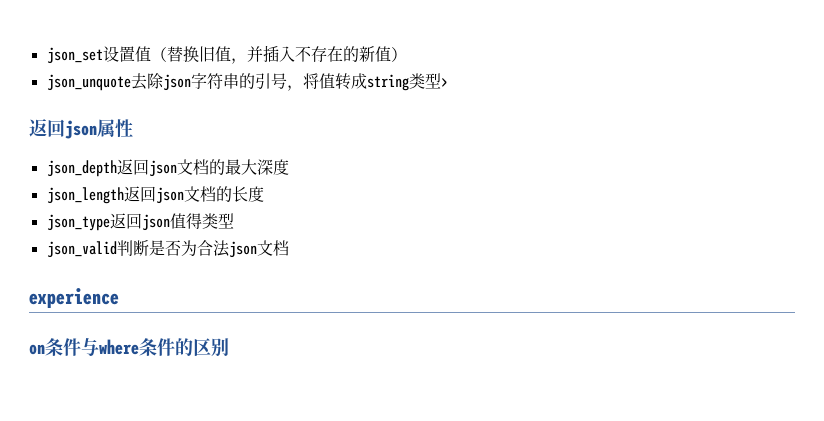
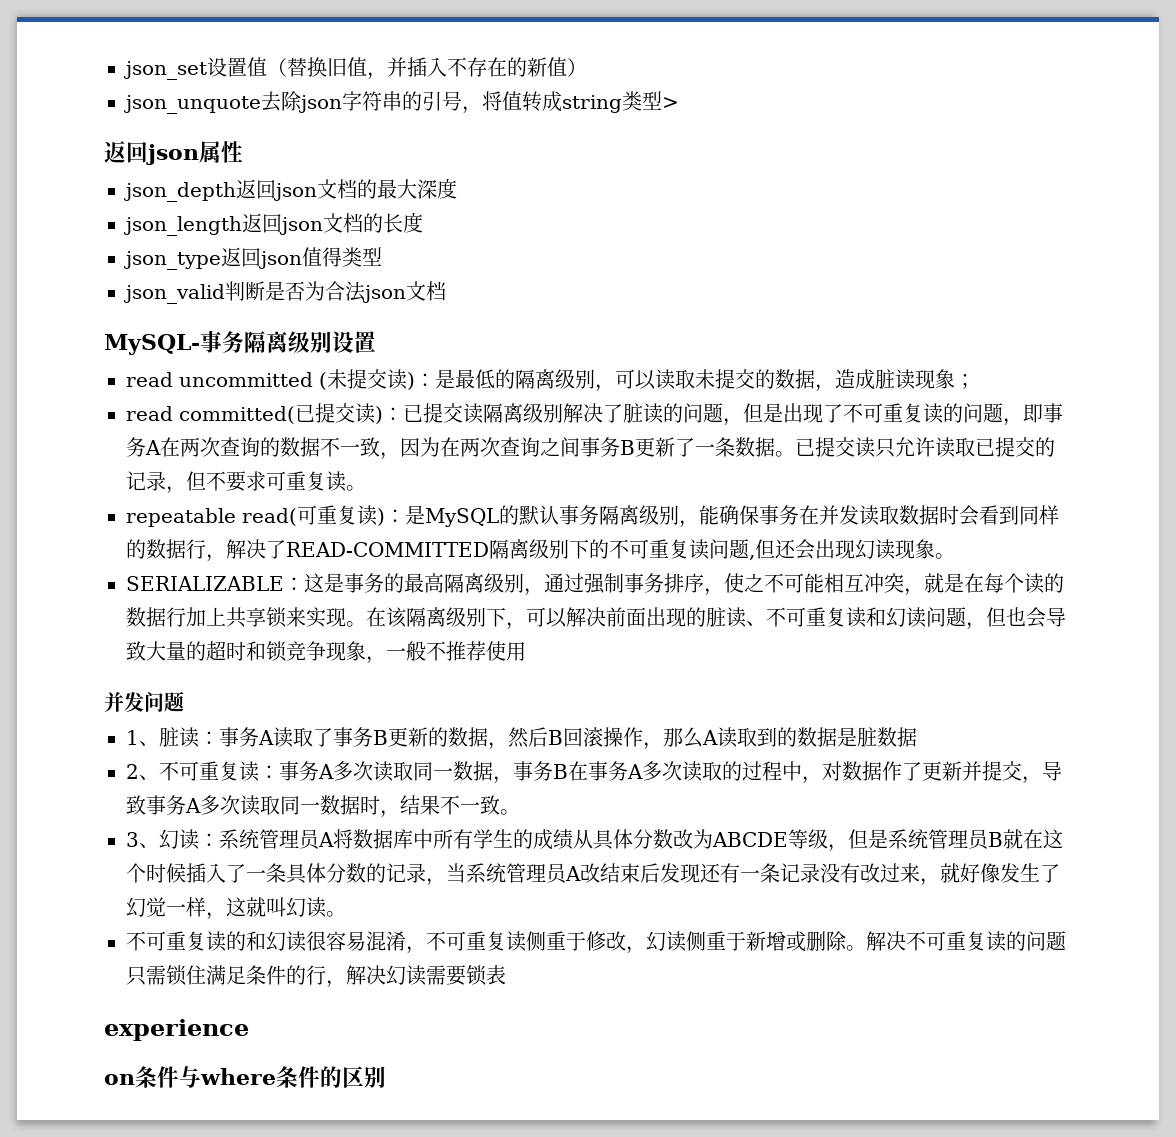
+ MySQL-事务隔离级别设置
+ read uncommitted (未提交读)：是最低的隔离级别，可以读取未提交的数据，造成脏读现象；
+ read committed(已提交读)：已提交读隔离级别解决了脏读的问题，但是出现了不可重复读的问题，即事务A在两次查询的数据不一致，因为在两次查询之间事务B更新了一条数据。已提交读只允许读取已提交的记录，但不要求可重复读。
+ repeatable read(可重复读)：是MySQL的默认事务隔离级别，能确保事务在并发读取数据时会看到同样的数据行，解决了READ-COMMITTED隔离级别下的不可重复读问题,但还会出现幻读现象。
+ SERIALIZABLE：这是事务的最高隔离级别，通过强制事务排序，使之不可能相互冲突，就是在每个读的数据行加上共享锁来实现。在该隔离级别下，可以解决前面出现的脏读、不可重复读和幻读问题，但也会导致大量的超时和锁竞争现象，一般不推荐使用
+ 并发问题
+ 1、脏读：事务A读取了事务B更新的数据，然后B回滚操作，那么A读取到的数据是脏数据
+ 2、不可重复读：事务A多次读取同一数据，事务B在事务A多次读取的过程中，对数据作了更新并提交，导致事务A多次读取同一数据时，结果不一致。
+ 3、幻读：系统管理员A将数据库中所有学生的成绩从具体分数改为ABCDE等级，但是系统管理员B就在这个时候插入了一条具体分数的记录，当系统管理员A改结束后发现还有一条记录没有改过来，就好像发生了幻觉一样，这就叫幻读。
+ 不可重复读的和幻读很容易混淆，不可重复读侧重于修改，幻读侧重于新增或删除。解决不可重复读的问题只需锁住满足条件的行，解决幻读需要锁表

